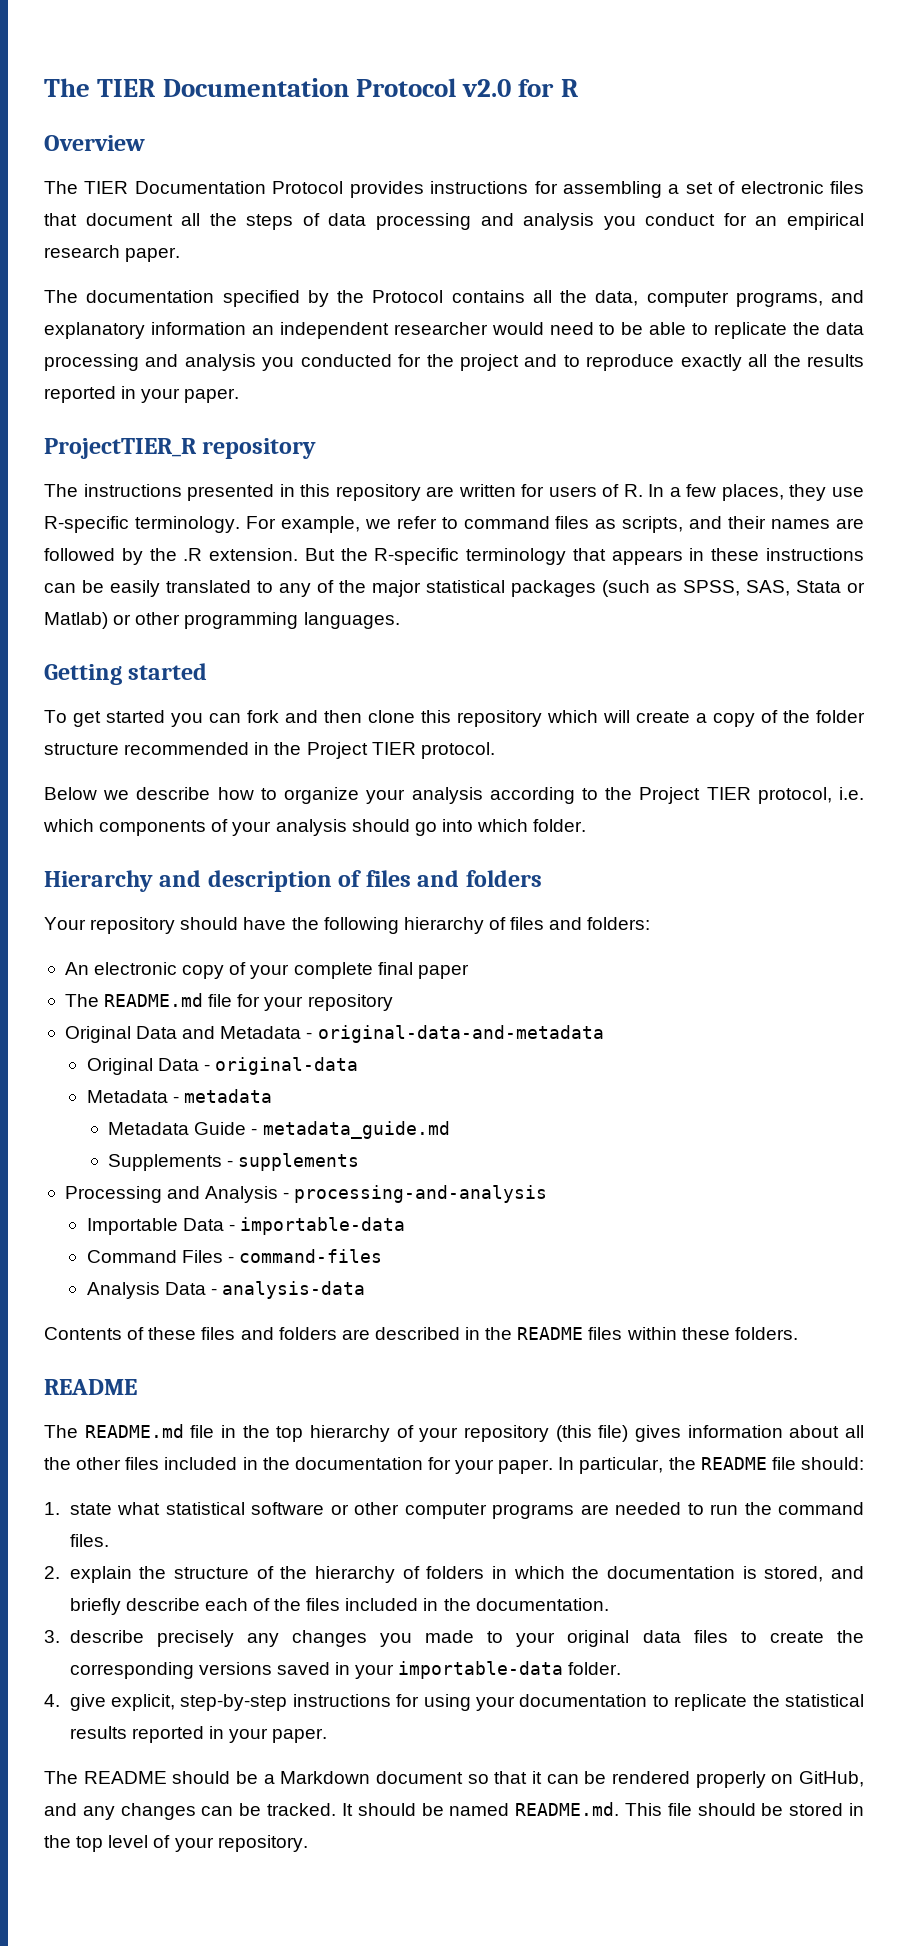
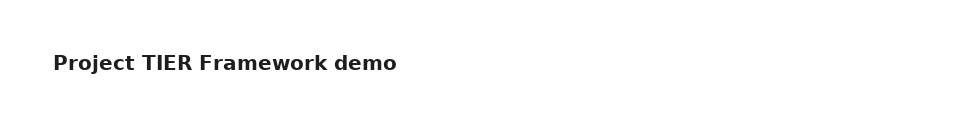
- The TIER Documentation Protocol v2.0 for R
- Overview
- The TIER Documentation Protocol provides instructions for assembling a set of electronic files that document all the steps of data processing and analysis you conduct for an empirical research paper.
- The documentation specified by the Protocol contains all the data, computer programs, and explanatory information an independent researcher would need to be able to replicate the data processing and analysis you conducted for the project and to reproduce exactly all the results reported in your paper.
- ProjectTIER_R repository
- The instructions presented in this repository are written for users of R. In a few places, they use R-specific terminology. For example, we refer to command files as scripts, and their names are followed by the .R extension. But the R-specific terminology that appears in these instructions can be easily translated to any of the major statistical packages (such as SPSS, SAS, Stata or Matlab) or other programming languages.
- Getting started
- To get started you can fork and then clone this repository which will create a copy of the folder structure recommended in the Project TIER protocol.
- Below we describe how to organize your analysis according to the Project TIER protocol, i.e. which components of your analysis should go into which folder.
- Hierarchy and description of files and folders
- Your repository should have the following hierarchy of files and folders:
- An electronic copy of your complete final paper
- The README.md file for your repository
- Original Data and Metadata - original-data-and-metadata
- Original Data - original-data
- Metadata - metadata
- Metadata Guide - metadata_guide.md
- Supplements - supplements
- Processing and Analysis - processing-and-analysis
- Importable Data - importable-data
- Command Files - command-files
- Analysis Data - analysis-data
- Contents of these files and folders are described in the README files within these folders.
- README
- The README.md file in the top hierarchy of your repository (this file) gives information about all the other files included in the documentation for your paper. In particular, the README file should:
- 1. state what statistical software or other computer programs are needed to run the command files.
- 2. explain the structure of the hierarchy of folders in which the documentation is stored, and briefly describe each of the files included in the documentation.
- 3. describe precisely any changes you made to your original data files to create the corresponding versions saved in your importable-data folder.
- 4. give explicit, step-by-step instructions for using your documentation to replicate the statistical results reported in your paper.
- The README should be a Markdown document so that it can be rendered properly on GitHub, and any changes can be tracked. It should be named README.md. This file should be stored in the top level of your repository.
+ Project TIER Framework demo

